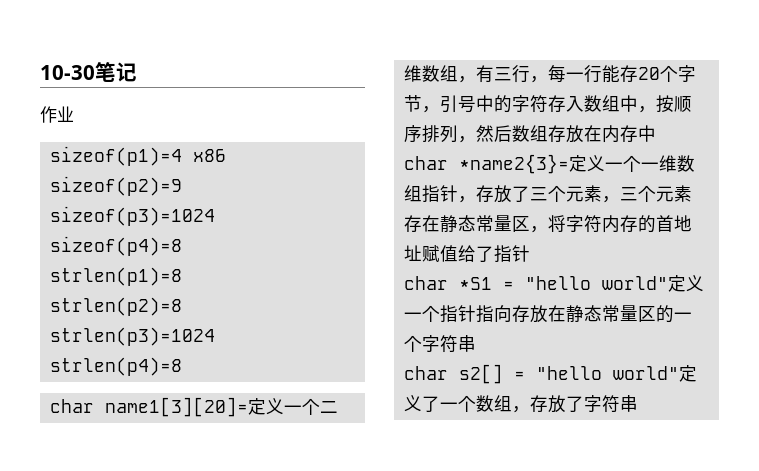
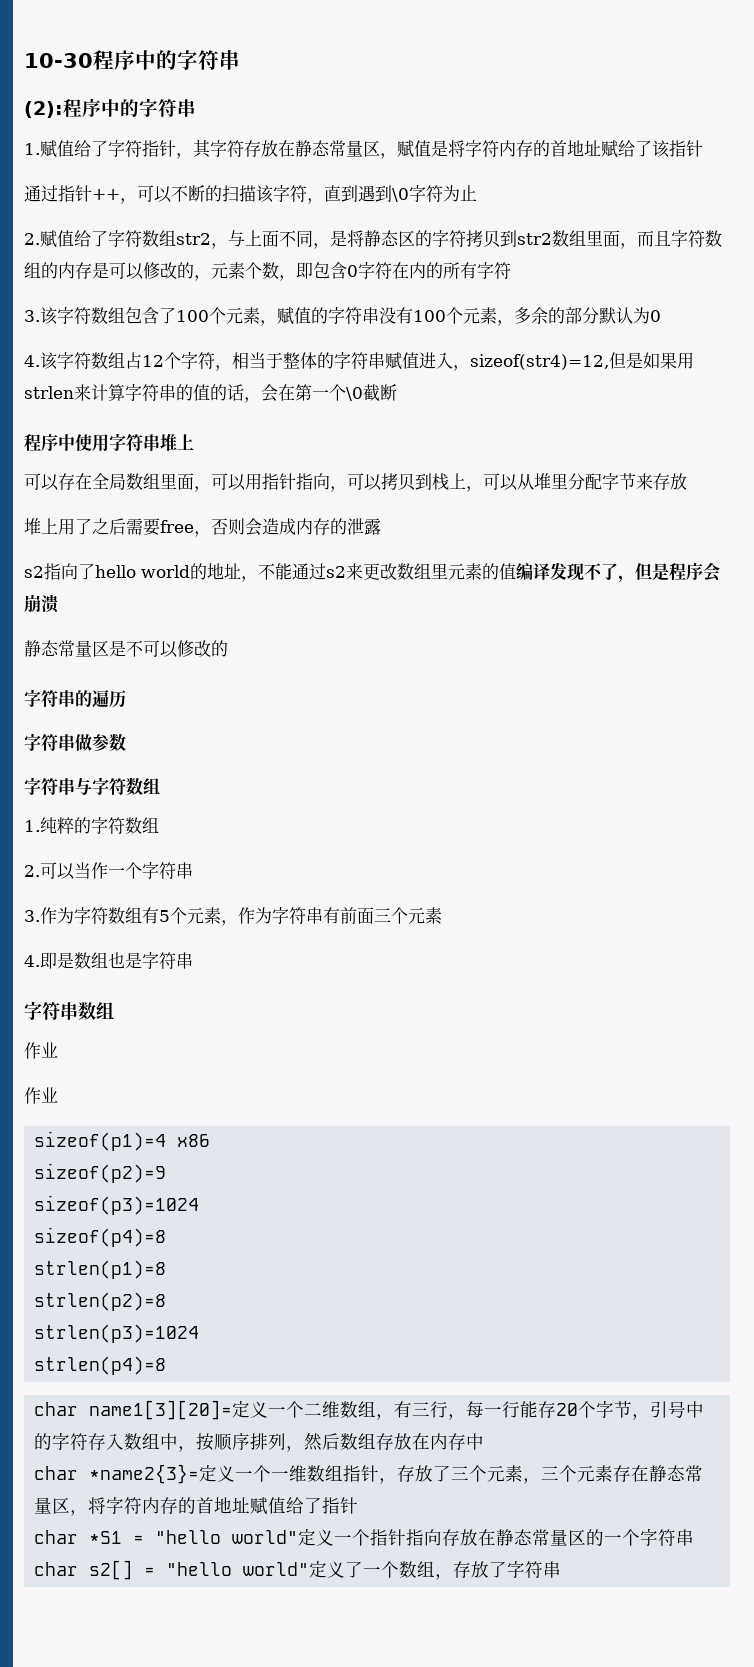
- 10-30笔记
+ 10-30程序中的字符串
+ (2):程序中的字符串
+ 1.赋值给了字符指针，其字符存放在静态常量区，赋值是将字符内存的首地址赋给了该指针
+ 通过指针++，可以不断的扫描该字符，直到遇到\0字符为止
+ 2.赋值给了字符数组str2，与上面不同，是将静态区的字符拷贝到str2数组里面，而且字符数组的内存是可以修改的，元素个数，即包含0字符在内的所有字符
+ 3.该字符数组包含了100个元素，赋值的字符串没有100个元素，多余的部分默认为0
+ 4.该字符数组占12个字符，相当于整体的字符串赋值进入，sizeof(str4)=12,但是如果用strlen来计算字符串的值的话，会在第一个\0截断
+ 程序中使用字符串堆上
+ 可以存在全局数组里面，可以用指针指向，可以拷贝到栈上，可以从堆里分配字节来存放
+ 堆上用了之后需要free，否则会造成内存的泄露
+ s2指向了hello world的地址，不能通过s2来更改数组里元素的值编译发现不了，但是程序会崩溃
+ 静态常量区是不可以修改的
+ 字符串的遍历
+ 字符串做参数
+ 字符串与字符数组
+ 1.纯粹的字符数组
+ 2.可以当作一个字符串
+ 3.作为字符数组有5个元素，作为字符串有前面三个元素
+ 4.即是数组也是字符串
+ 字符串数组
+ 作业

